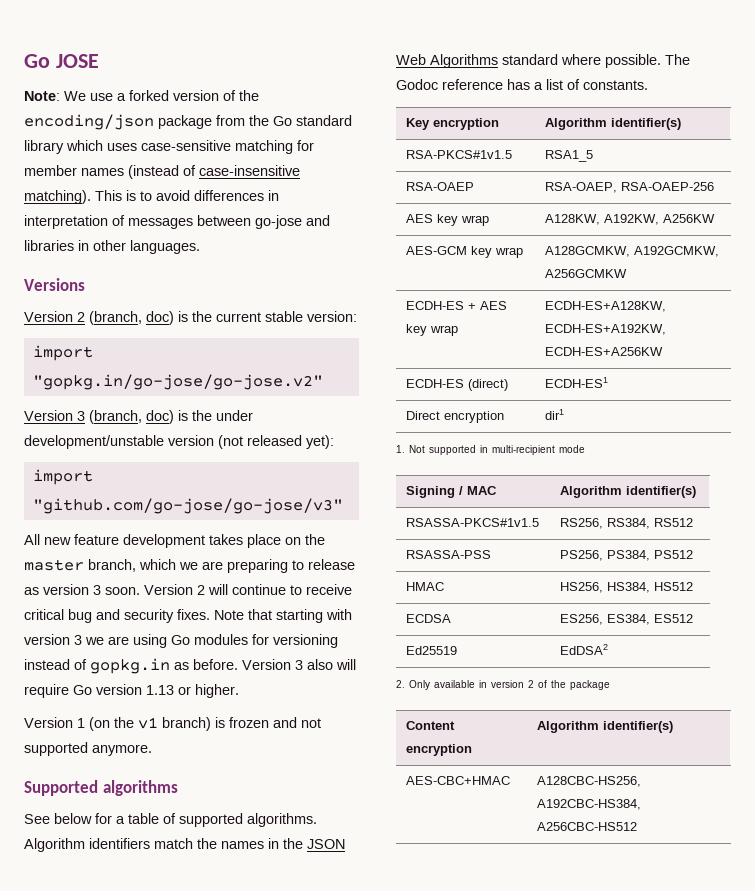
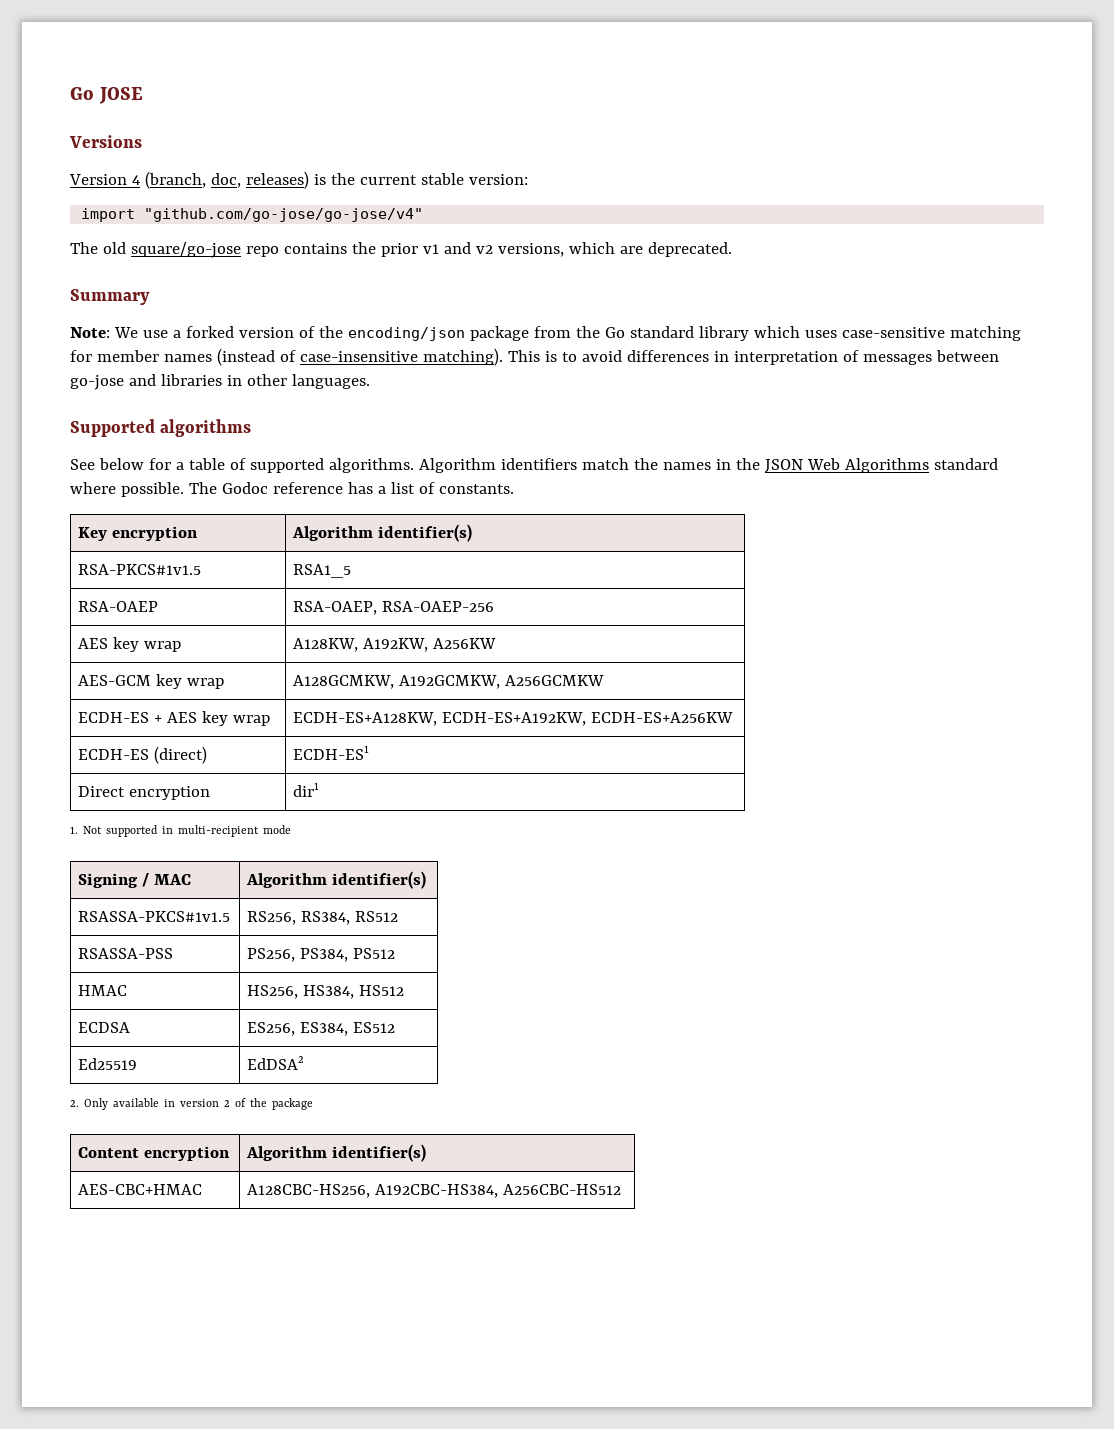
+ Versions
+ Version 4 (branch, doc, releases) is the current stable version:
+ import "github.com/go-jose/go-jose/v4"
+ The old square/go-jose repo contains the prior v1 and v2 versions, which are deprecated.
+ Summary
- Versions
- Version 2 (branch, doc) is the current stable version:
- import "gopkg.in/go-jose/go-jose.v2"
- Version 3 (branch, doc) is the under development/unstable version (not released yet):
- import "github.com/go-jose/go-jose/v3"
- All new feature development takes place on the master branch, which we are preparing to release as version 3 soon. Version 2 will continue to receive critical bug and security fixes. Note that starting with version 3 we are using Go modules for versioning instead of gopkg.in as before. Version 3 also will require Go version 1.13 or higher.
- Version 1 (on the v1 branch) is frozen and not supported anymore.

